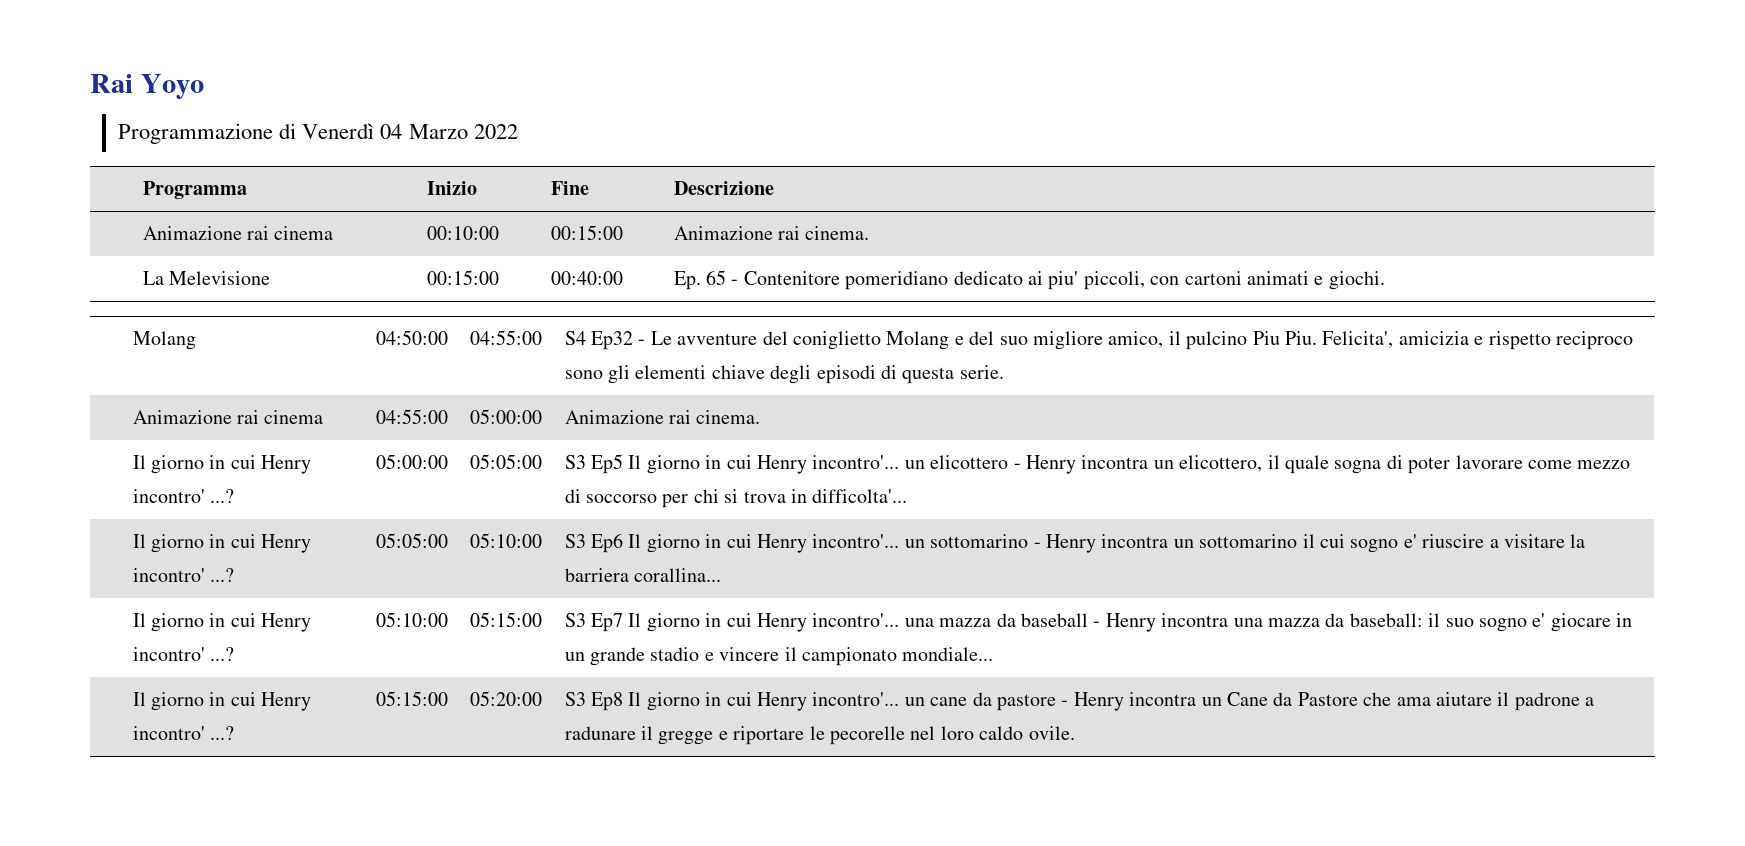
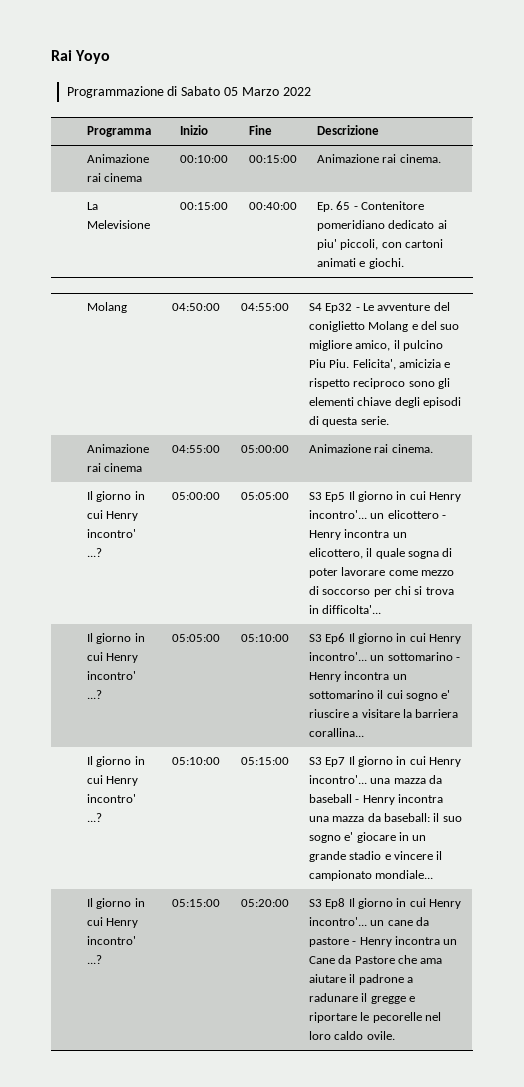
- Programmazione di Venerdì 04 Marzo 2022
+ Programmazione di Sabato 05 Marzo 2022

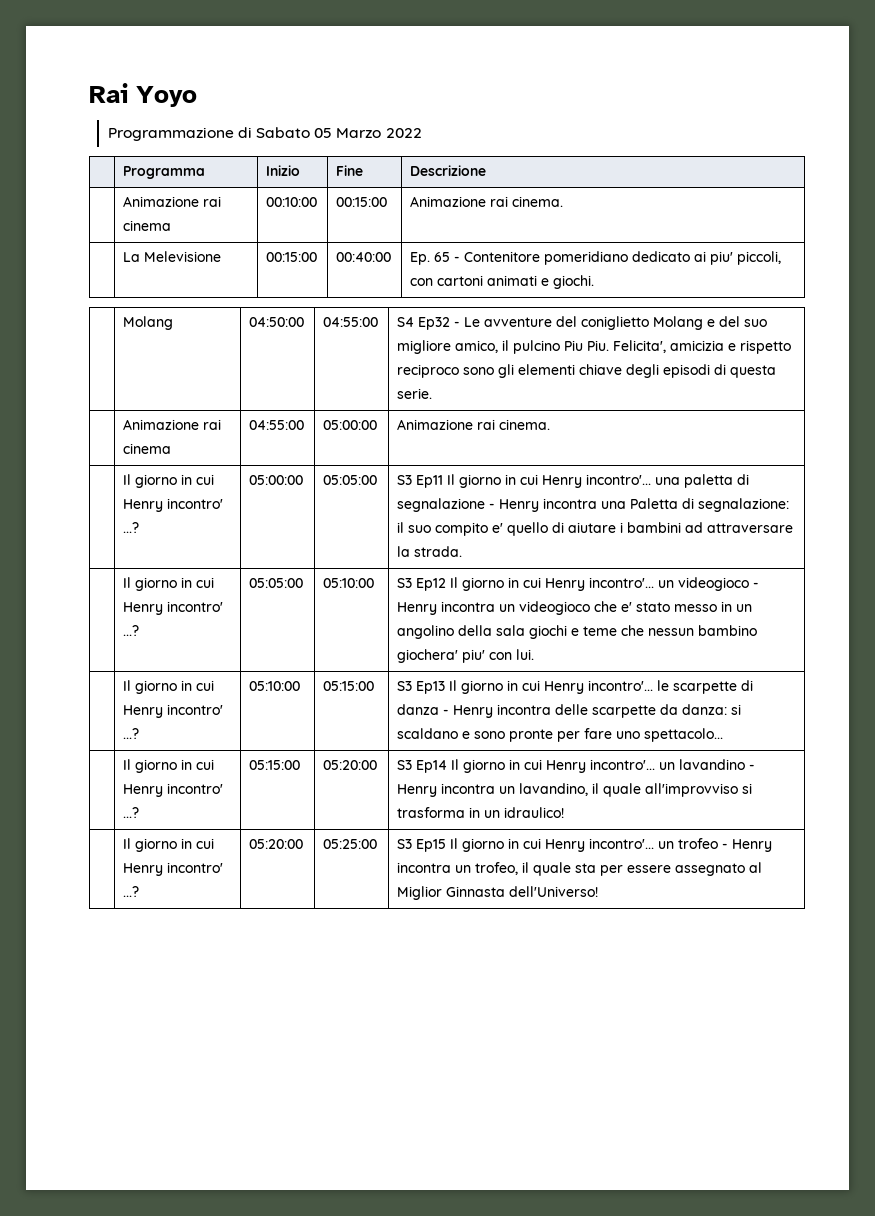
- S3 Ep5 Il giorno in cui Henry incontro'... un elicottero - Henry incontra un elicottero, il quale sogna di poter lavorare come mezzo di soccorso per chi si trova in difficolta'...
+ S3 Ep11 Il giorno in cui Henry incontro'... una paletta di segnalazione - Henry incontra una Paletta di segnalazione: il suo compito e' quello di aiutare i bambini ad attraversare la strada.
- S3 Ep6 Il giorno in cui Henry incontro'... un sottomarino - Henry incontra un sottomarino il cui sogno e' riuscire a visitare la barriera corallina...
+ S3 Ep12 Il giorno in cui Henry incontro'... un videogioco - Henry incontra un videogioco che e' stato messo in un angolino della sala giochi e teme che nessun bambino giochera' piu' con lui.
- S3 Ep7 Il giorno in cui Henry incontro'... una mazza da baseball - Henry incontra una mazza da baseball: il suo sogno e' giocare in un grande stadio e vincere il campionato mondiale...
+ S3 Ep13 Il giorno in cui Henry incontro'... le scarpette di danza - Henry incontra delle scarpette da danza: si scaldano e sono pronte per fare uno spettacolo...
- S3 Ep8 Il giorno in cui Henry incontro'... un cane da pastore - Henry incontra un Cane da Pastore che ama aiutare il padrone a radunare il gregge e riportare le pecorelle nel loro caldo ovile.
+ S3 Ep14 Il giorno in cui Henry incontro'... un lavandino - Henry incontra un lavandino, il quale all'improvviso si trasforma in un idraulico!
+ | Il giorno in cui Henry incontro' ...? | 05:20:00 | 05:25:00 | S3 Ep15 Il giorno in cui Henry incontro'... un trofeo - Henry incontra un trofeo, il quale sta per essere assegnato al Miglior Ginnasta dell'Universo!

